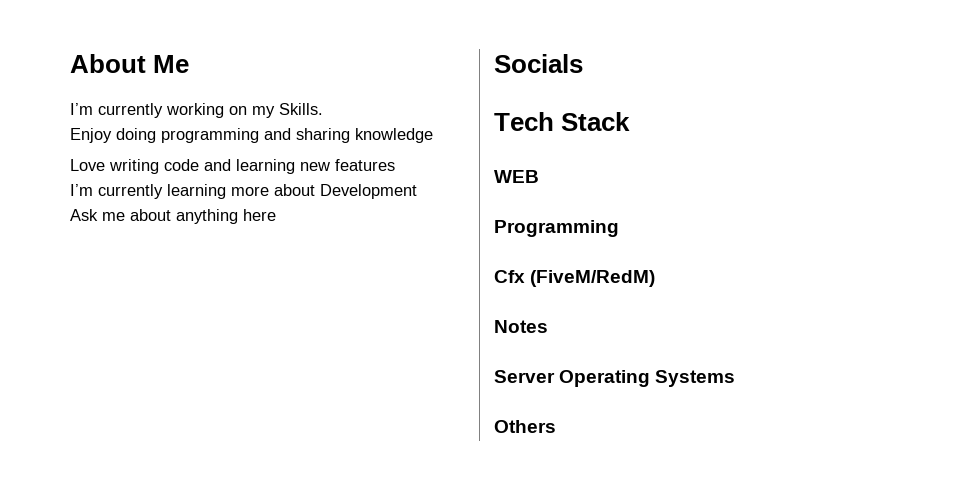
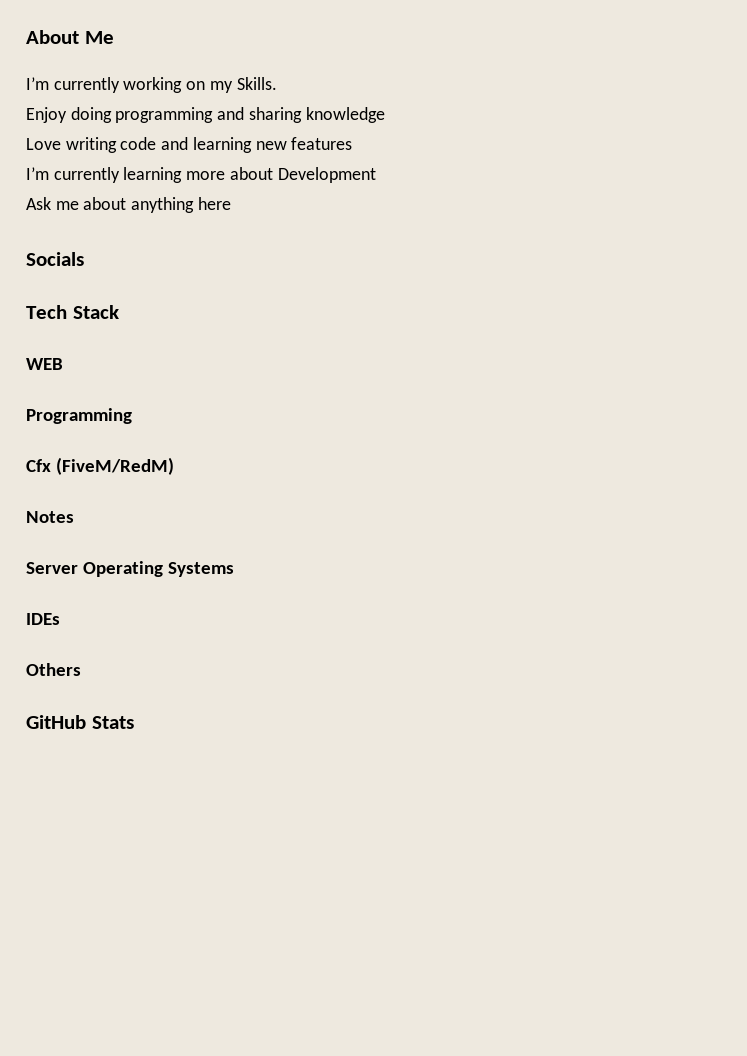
+ IDEs
+ GitHub Stats

